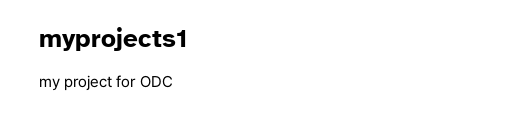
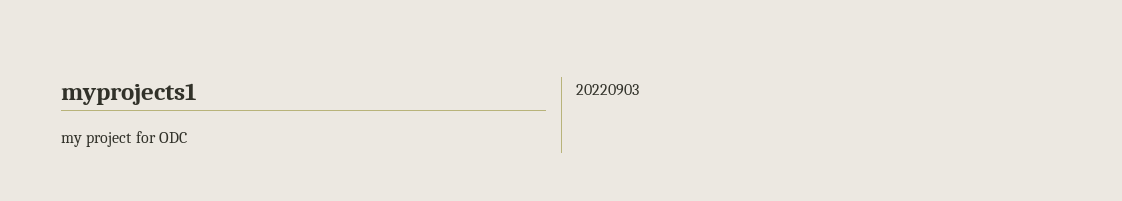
+ 20220903

